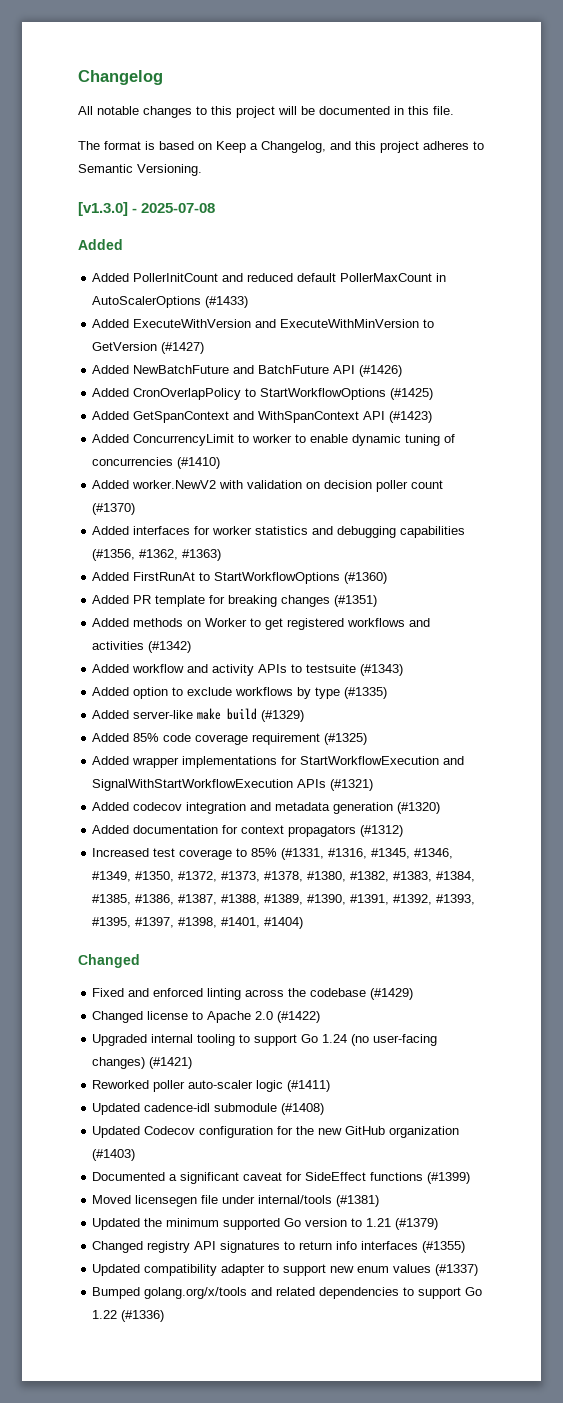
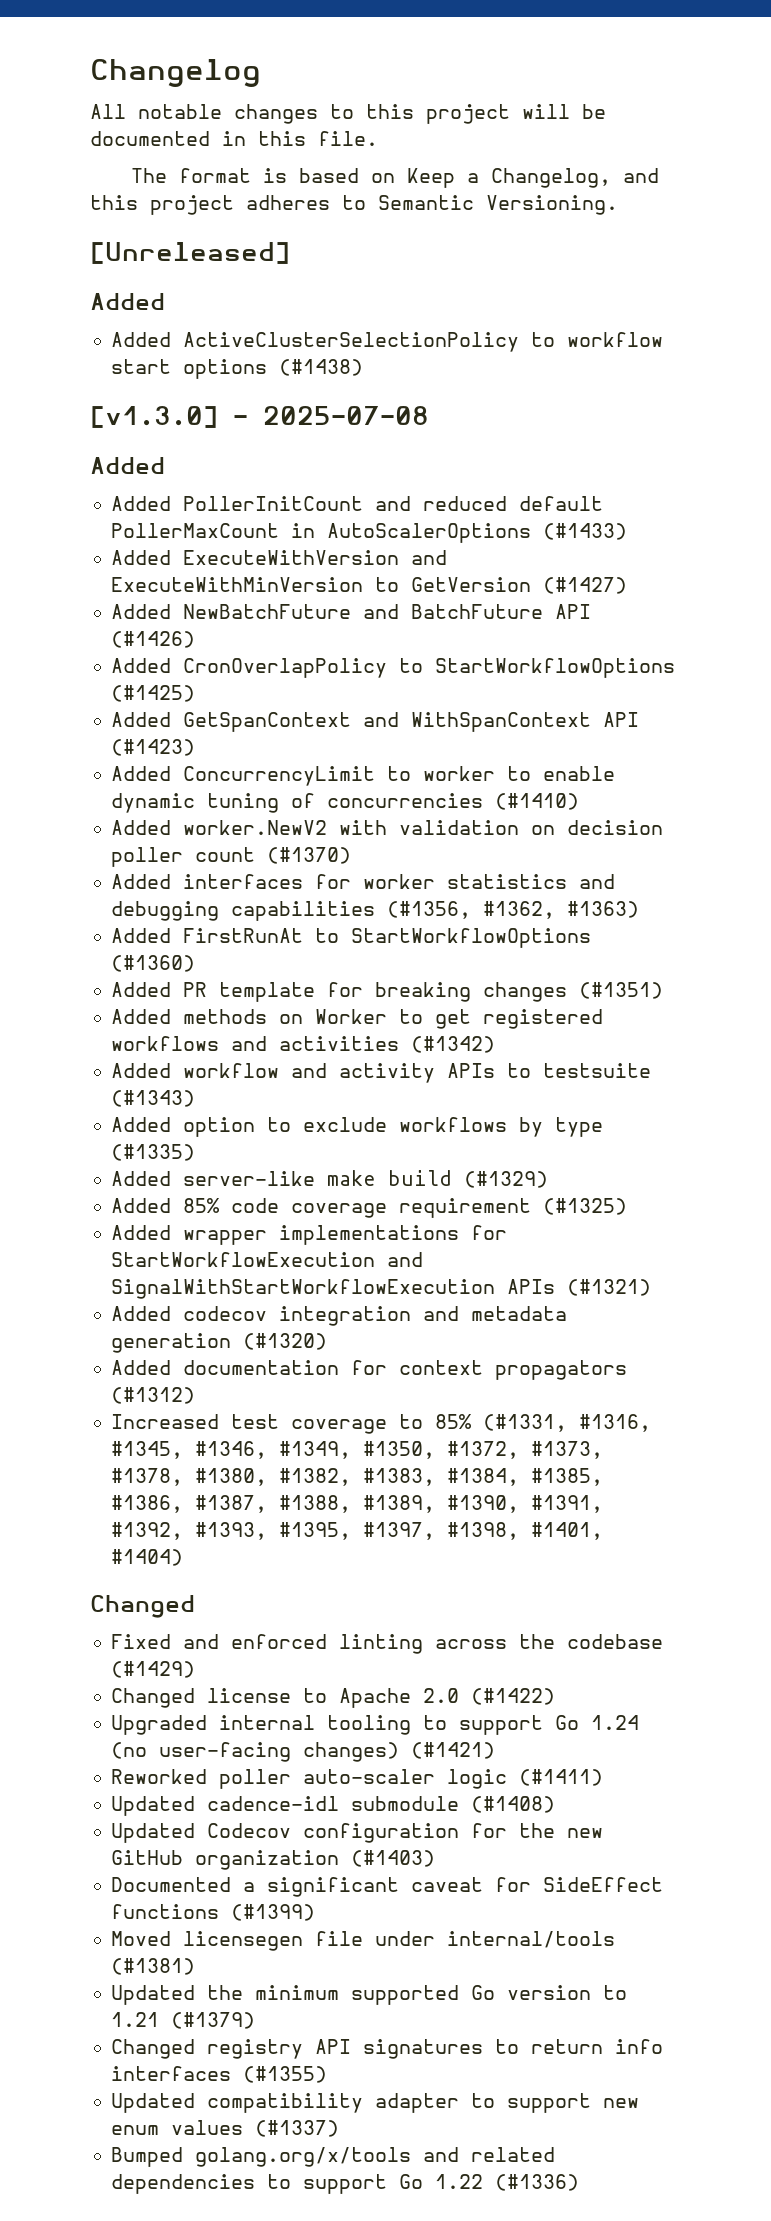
+ [Unreleased]
+ Added
+ Added ActiveClusterSelectionPolicy to workflow start options (#1438)

